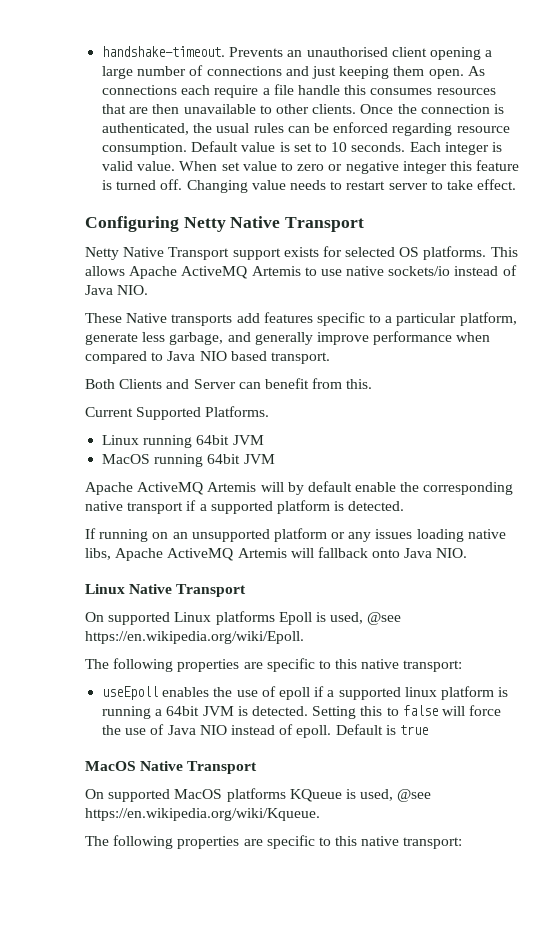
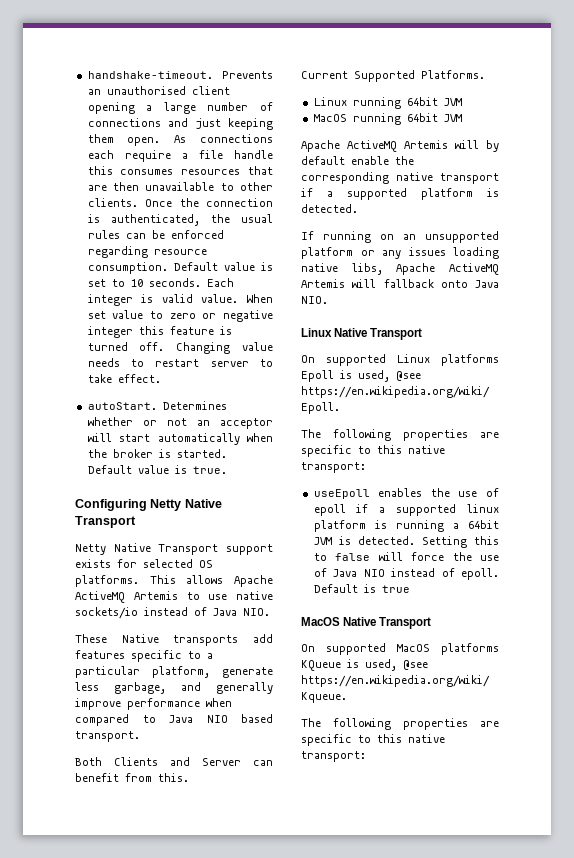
+ autoStart. Determines whether or not an acceptor will start automatically when the broker is started. Default value is true.

